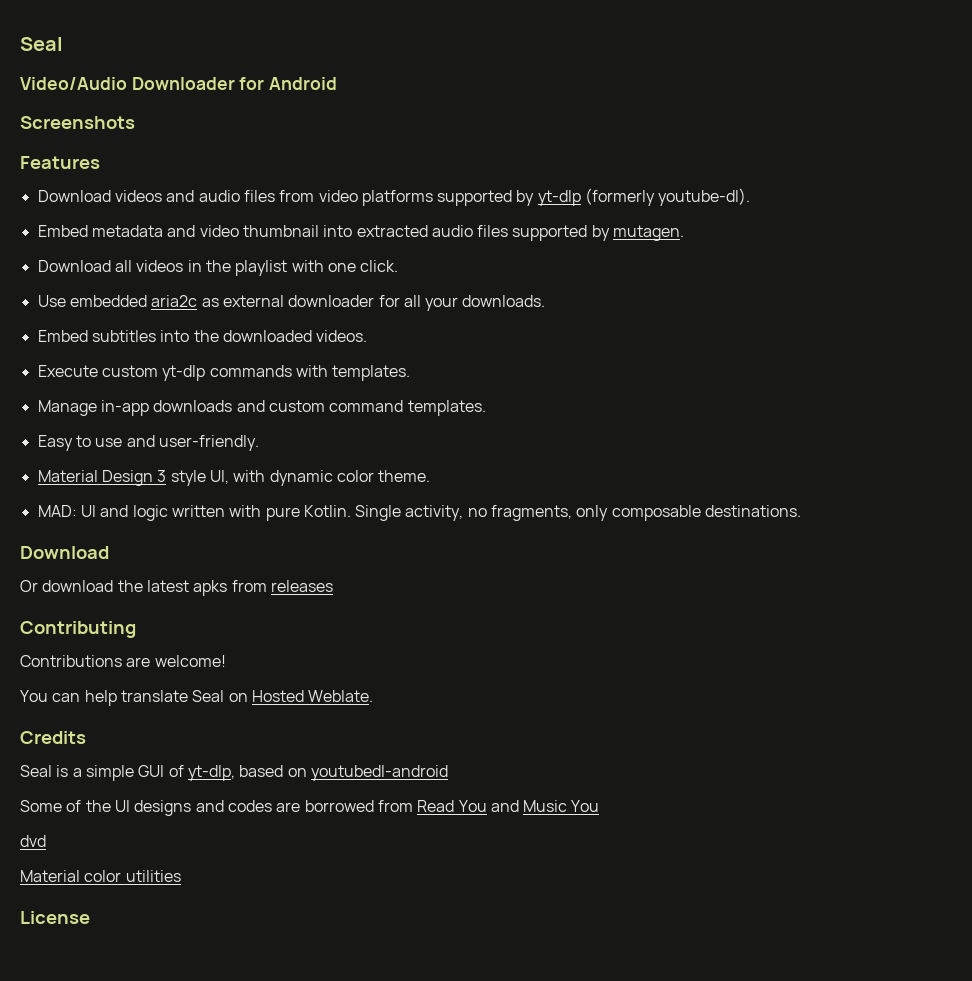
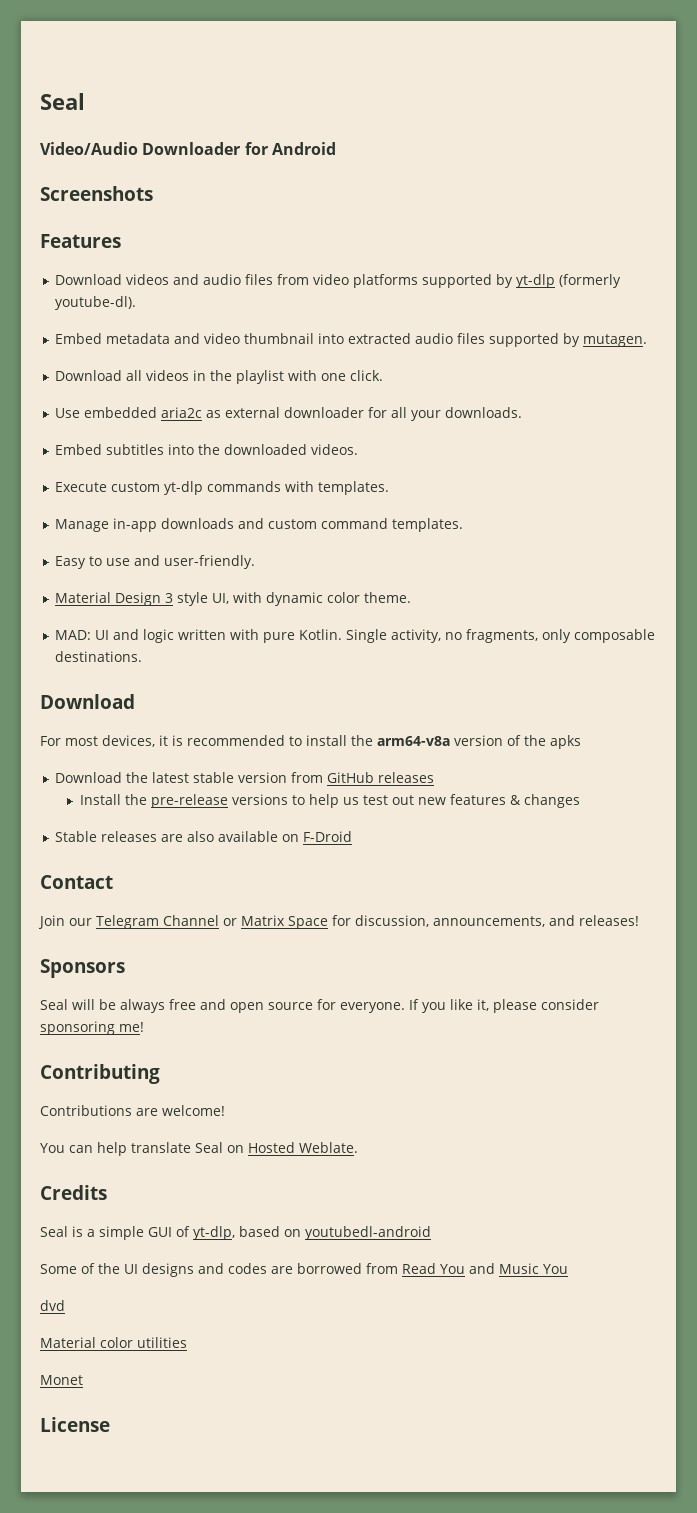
- Or download the latest apks from releases
+ For most devices, it is recommended to install the arm64-v8a version of the apks
+ Download the latest stable version from GitHub releases
+ Install the pre-release versions to help us test out new features & changes
+ Stable releases are also available on F-Droid
+ Contact
+ Join our Telegram Channel or Matrix Space for discussion, announcements, and releases!
+ Sponsors
+ Seal will be always free and open source for everyone. If you like it, please consider sponsoring me!
+ Monet

